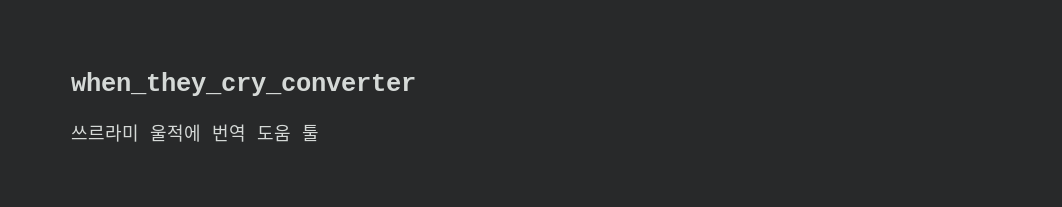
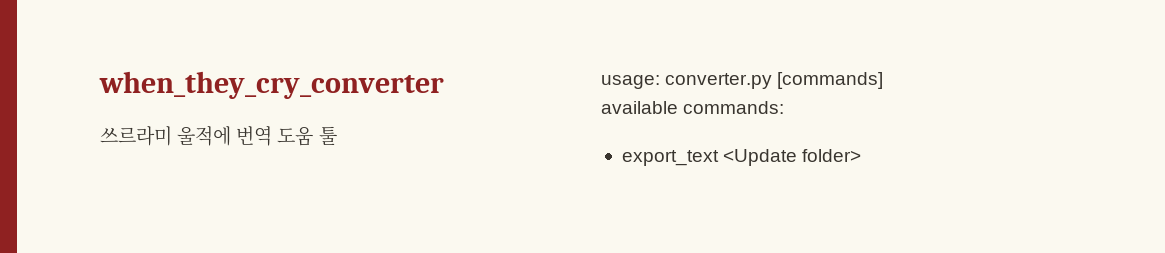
+ usage: converter.py [commands]
+ available commands:
+ export_text <Update folder>

